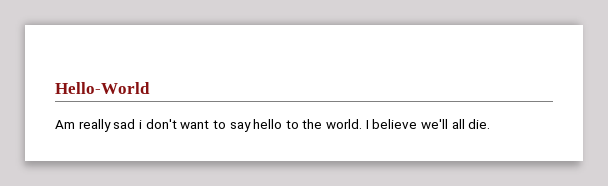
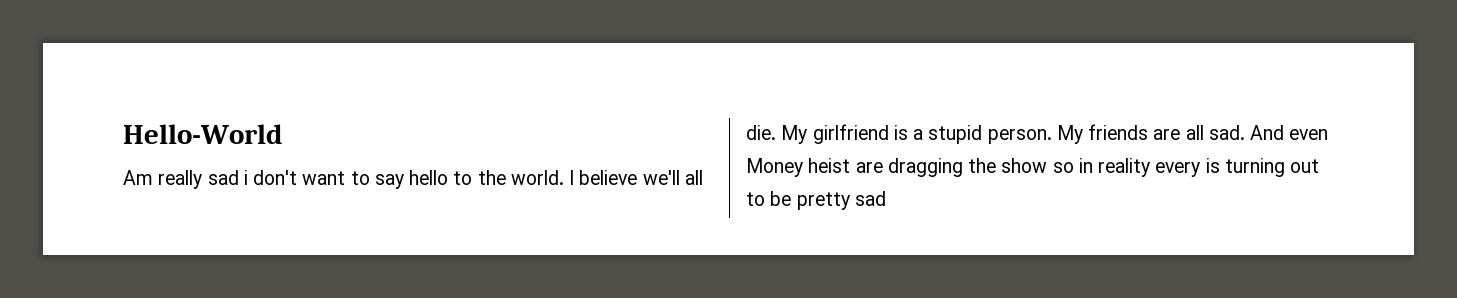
+ My girlfriend is a stupid person. My friends are all sad. And even Money heist are dragging the show so in reality every is turning out to be pretty sad

